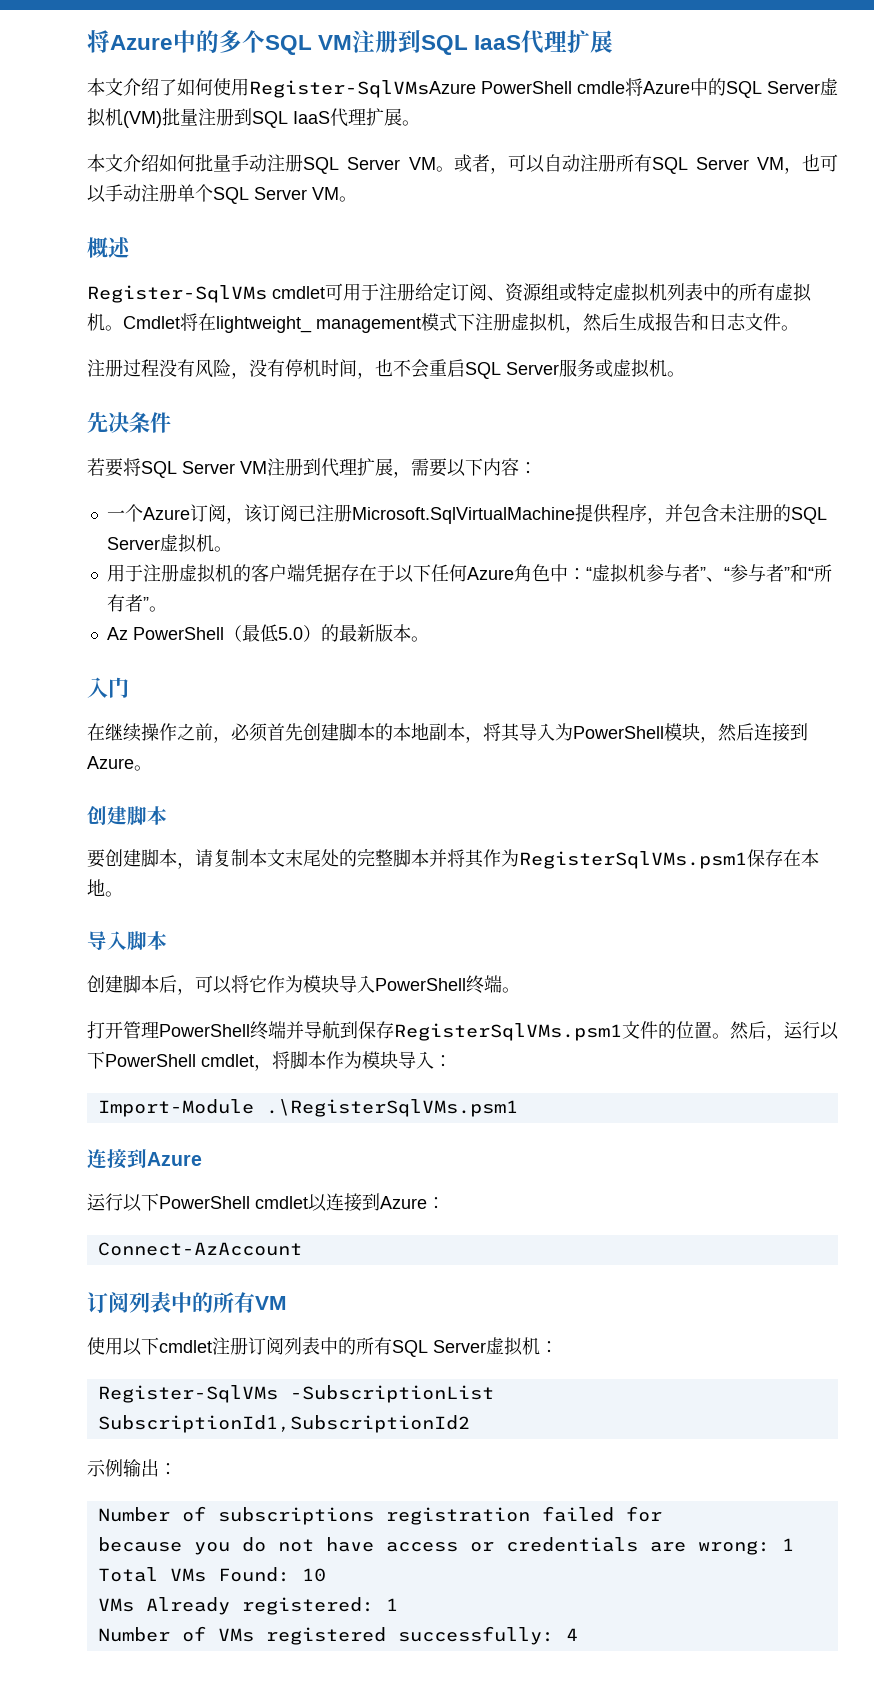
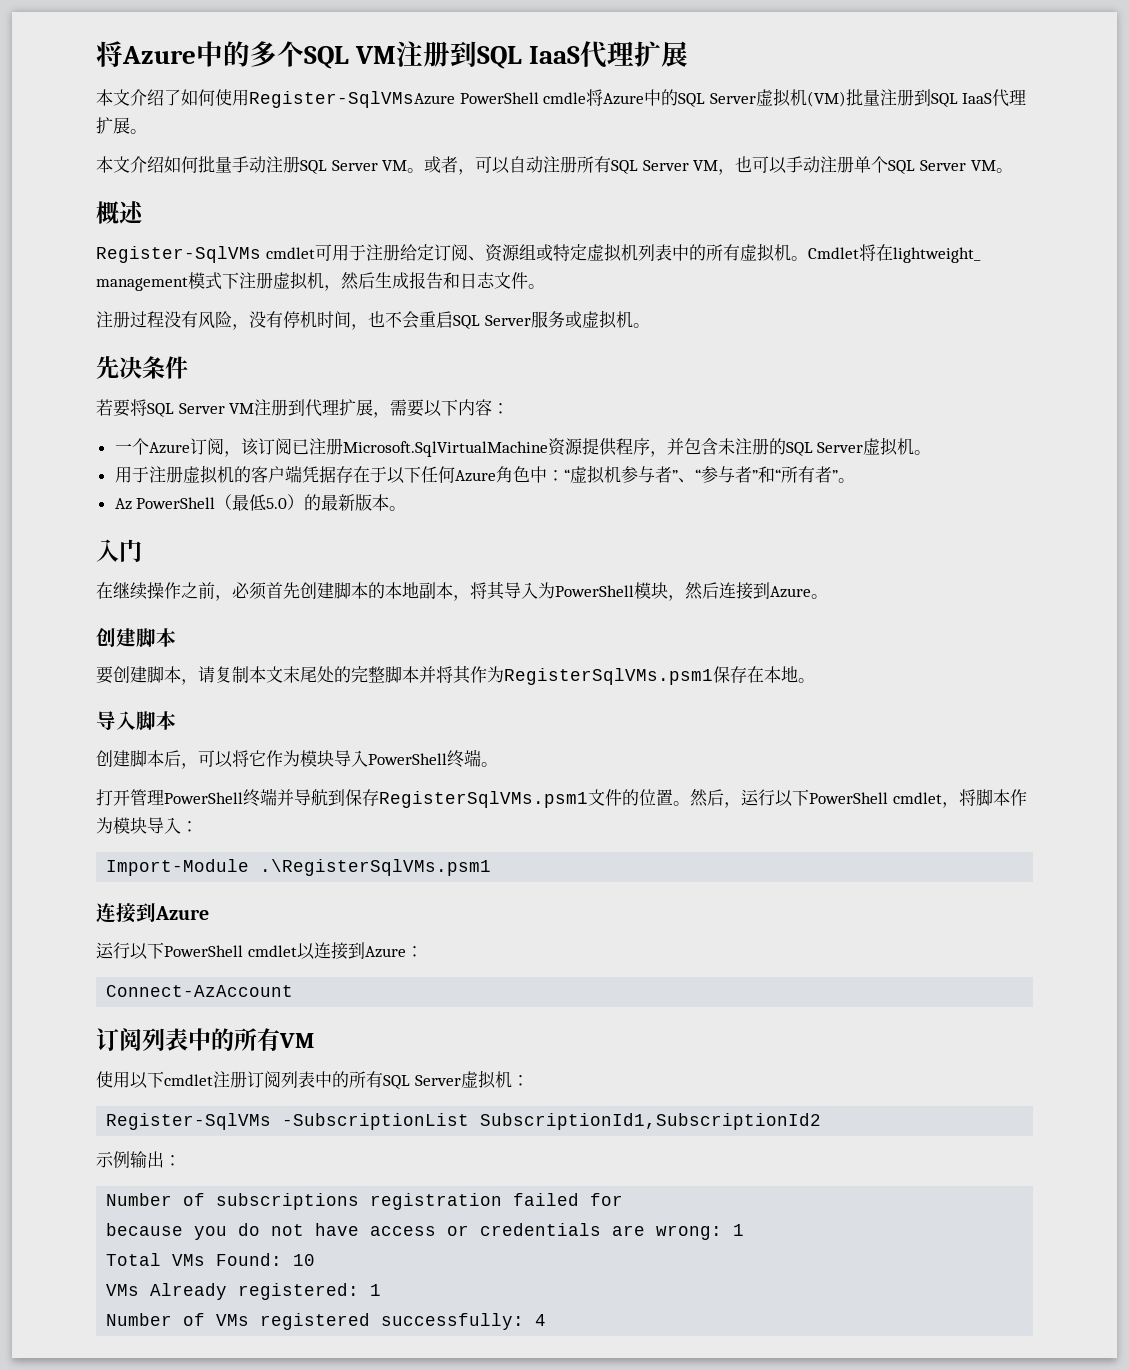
- 一个Azure订阅，该订阅已注册Microsoft.SqlVirtualMachine提供程序，并包含未注册的SQL Server虚拟机。
+ 一个Azure订阅，该订阅已注册Microsoft.SqlVirtualMachine资源提供程序，并包含未注册的SQL Server虚拟机。

